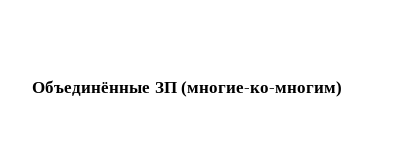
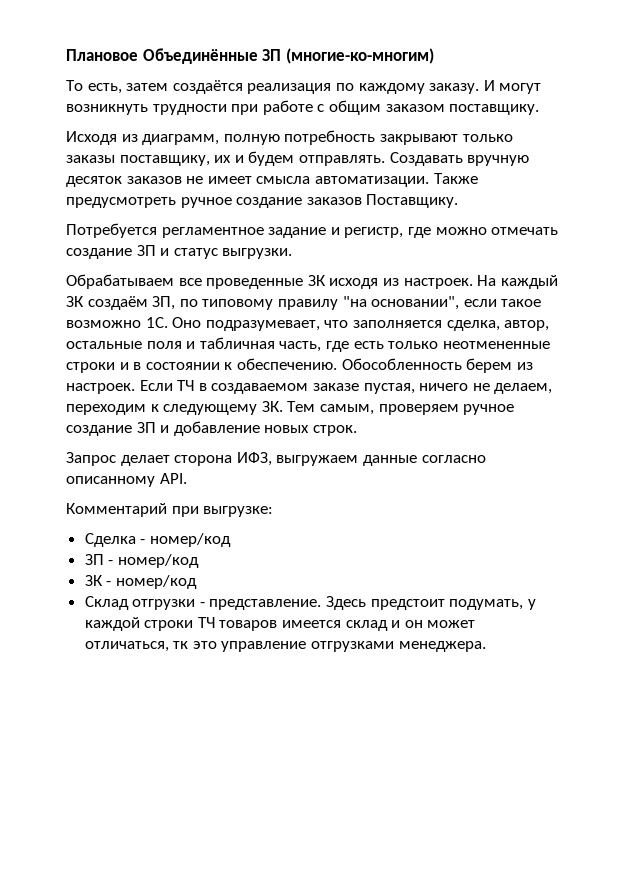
- Объединённые ЗП (многие-ко-многим)
+ Плановое Объединённые ЗП (многие-ко-многим)
+ То есть, затем создаётся реализация по каждому заказу. И могут возникнуть трудности при работе с общим заказом поставщику.
+ Исходя из диаграмм, полную потребность закрывают только заказы поставщику, их и будем отправлять. Создавать вручную десяток заказов не имеет смысла автоматизации. Также предусмотреть ручное создание заказов Поставщику.
+ Потребуется регламентное задание и регистр, где можно отмечать создание ЗП и статус выгрузки.
+ Обрабатываем все проведенные ЗК исходя из настроек. На каждый ЗК создаём ЗП, по типовому правилу "на основании", если такое возможно 1С. Оно подразумевает, что заполняется сделка, автор, остальные поля и табличная часть, где есть только неотмененные строки и в состоянии к обеспечению. Обособленность берем из настроек. Если ТЧ в создаваемом заказе пустая, ничего не делаем, переходим к следующему ЗК. Тем самым, проверяем ручное создание ЗП и добавление новых строк.
+ Запрос делает сторона ИФЗ, выгружаем данные согласно описанному API.
+ Комментарий при выгрузке:
+ Сделка - номер/код
+ ЗП - номер/код
+ ЗК - номер/код
+ Склад отгрузки - представление. Здесь предстоит подумать, у каждой строки ТЧ товаров имеется склад и он может отличаться, тк это управление отгрузками менеджера.

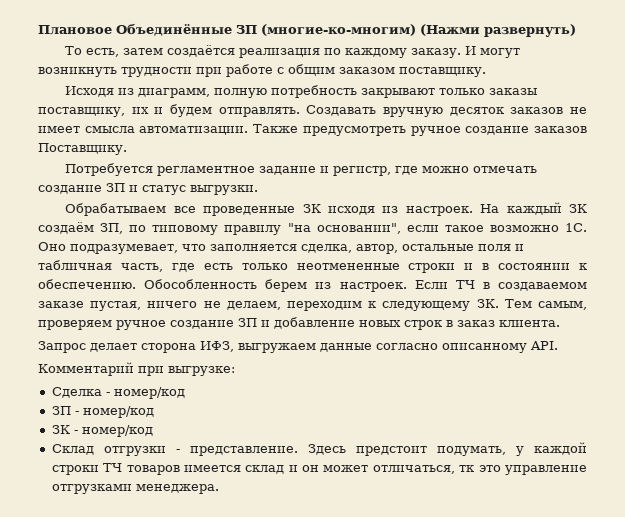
- Плановое Объединённые ЗП (многие-ко-многим)
+ Плановое Объединённые ЗП (многие-ко-многим) (Нажми развернуть)
- Если ТЧ в создаваемом заказе пустая, ничего не делаем, переходим к следующему ЗК. Тем самым, проверяем ручное создание ЗП и добавление новых строк.
+ Если ТЧ в создаваемом заказе пустая, ничего не делаем, переходим к следующему ЗК. Тем самым, проверяем ручное создание ЗП и добавление новых строк в заказ клиента.

